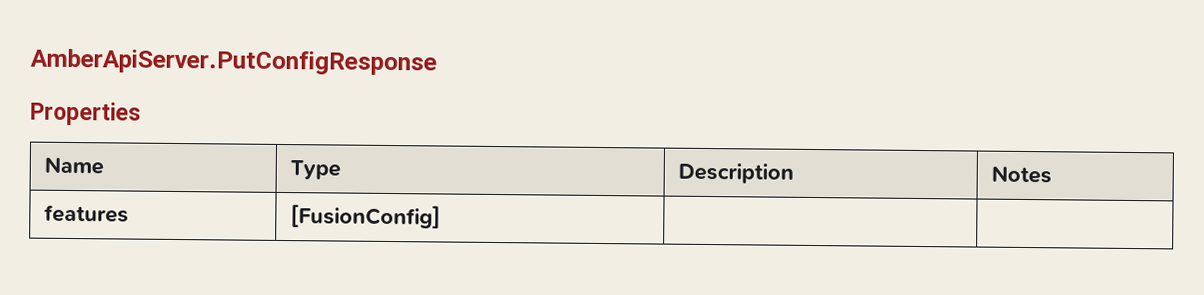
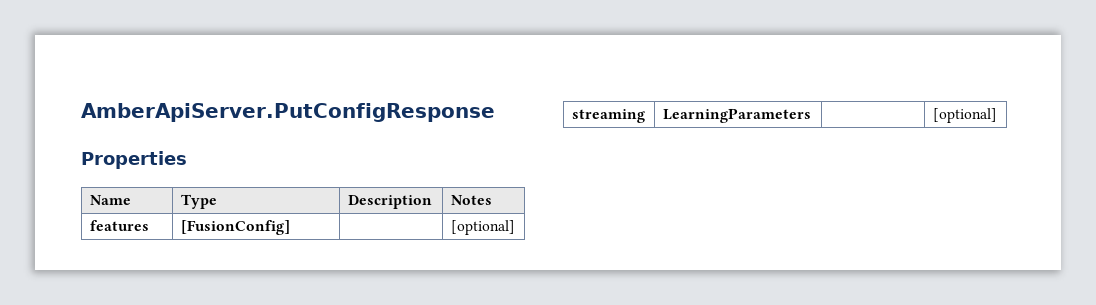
- features | [FusionConfig] | |
+ features | [FusionConfig] | | [optional]
+ streaming | LearningParameters | | [optional]

